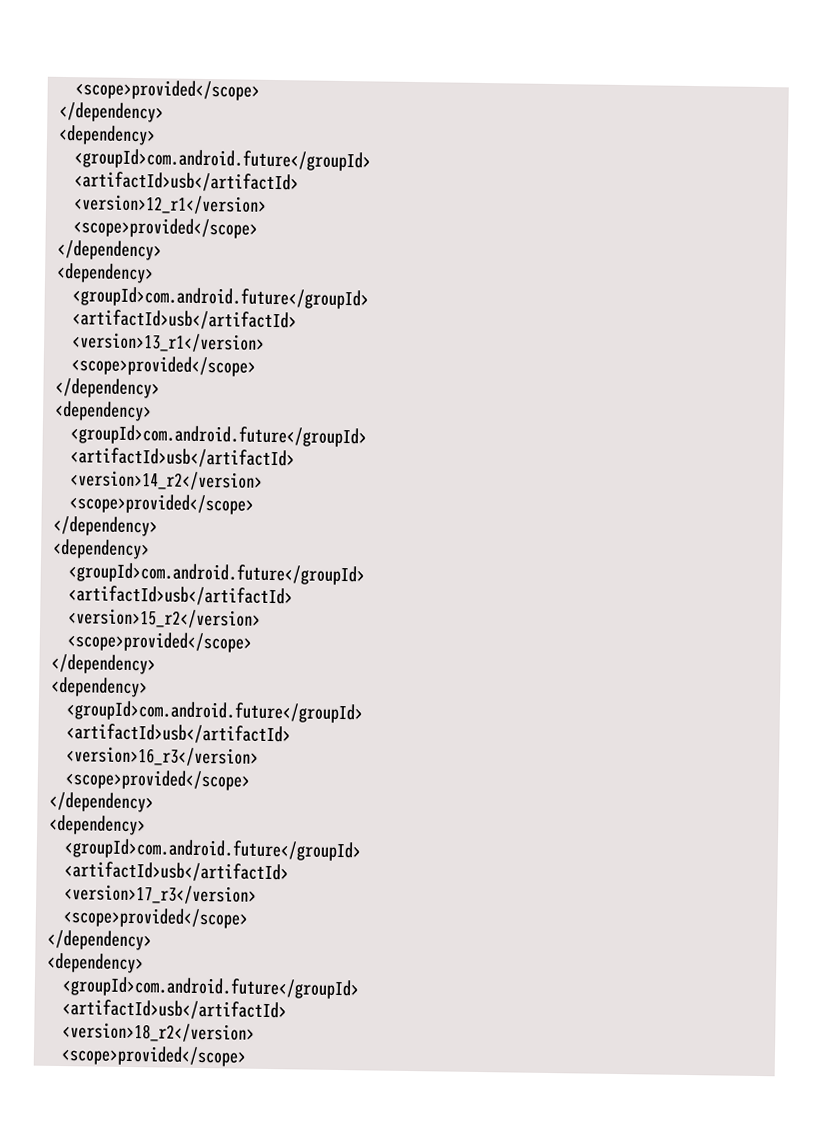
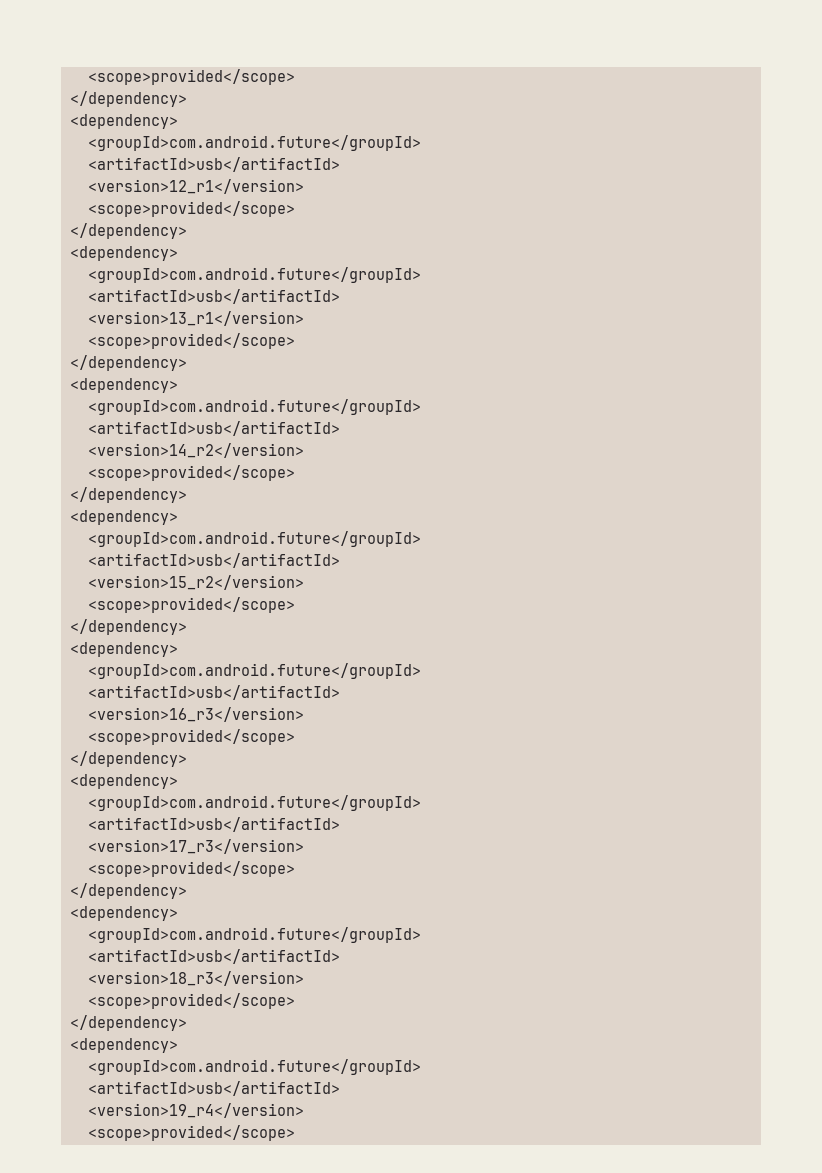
- <version>18_r2</version>
+ <version>18_r3</version>
+ <scope>provided</scope>
+ </dependency>
+ <dependency>
+ <groupId>com.android.future</groupId>
+ <artifactId>usb</artifactId>
+ <version>19_r4</version>

